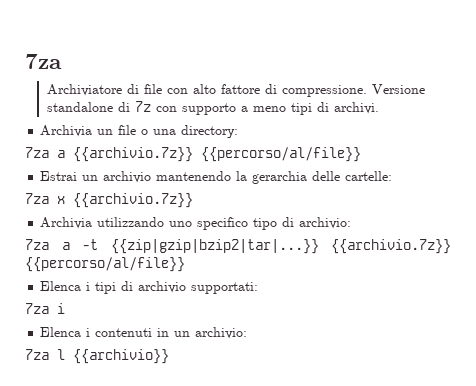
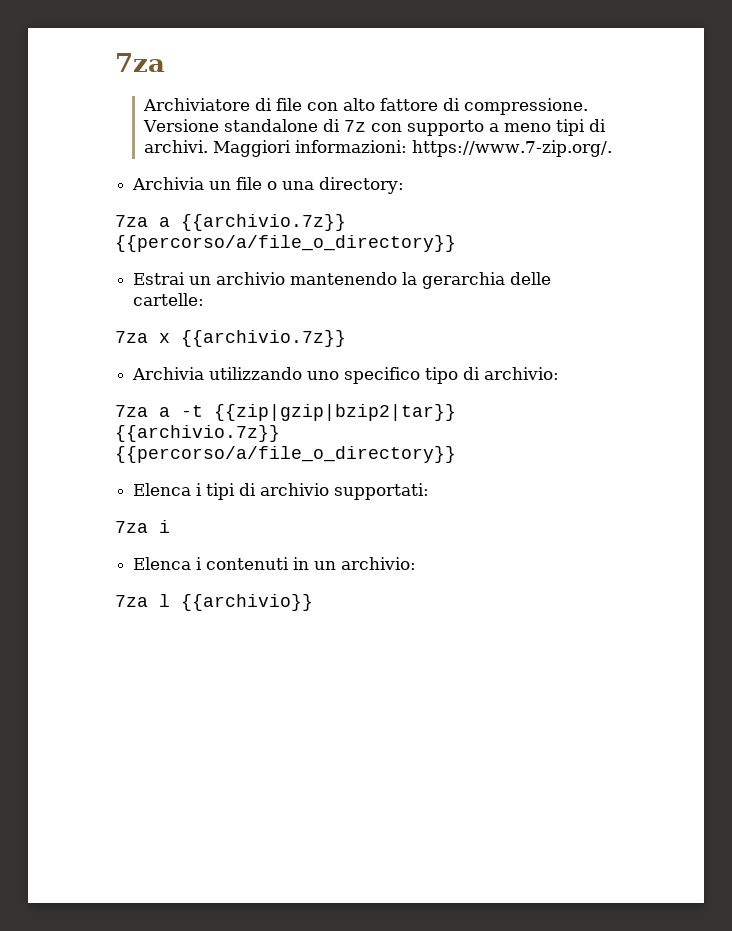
+ Maggiori informazioni: https://www.7-zip.org/.
- 7za a {{archivio.7z}} {{percorso/al/file}}
+ 7za a {{archivio.7z}} {{percorso/a/file_o_directory}}
- 7za a -t {{zip|gzip|bzip2|tar|...}} {{archivio.7z}} {{percorso/al/file}}
+ 7za a -t {{zip|gzip|bzip2|tar}} {{archivio.7z}} {{percorso/a/file_o_directory}}

